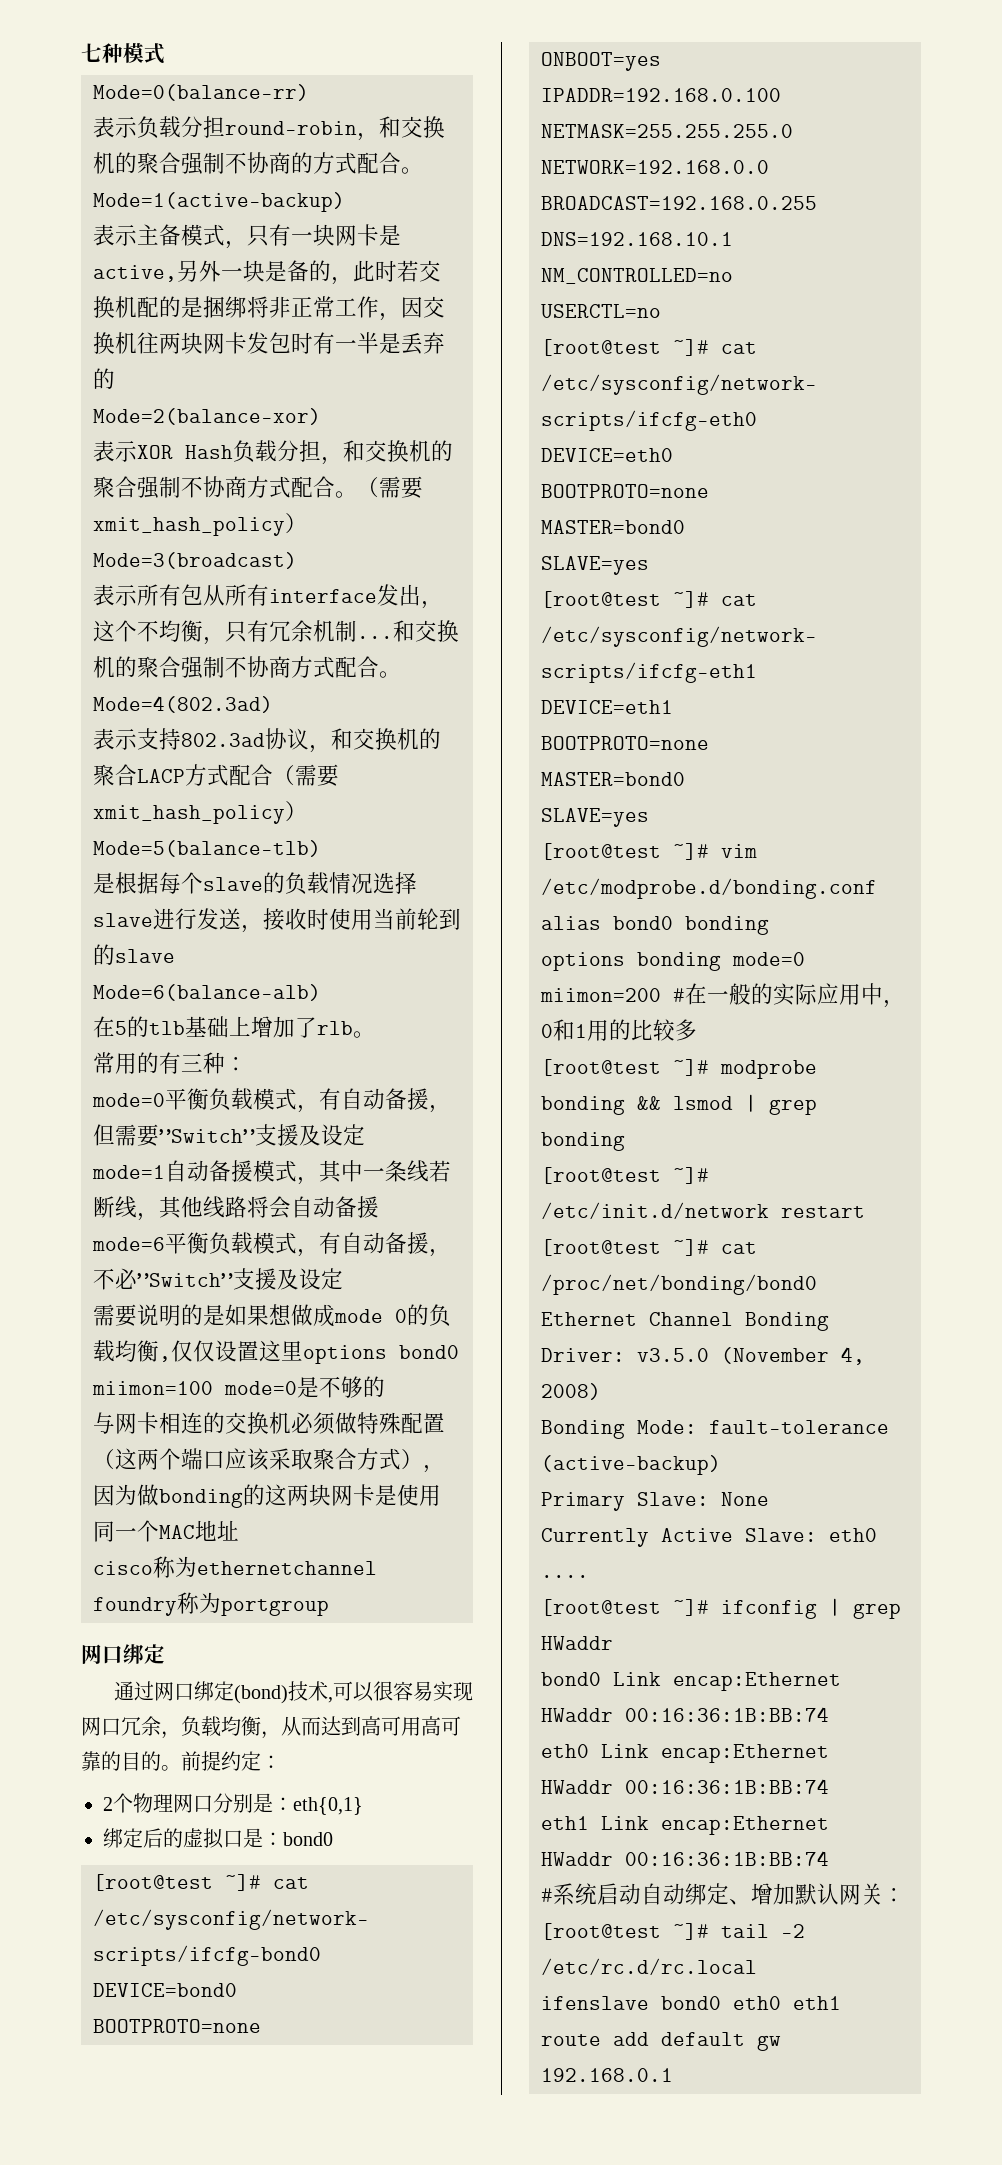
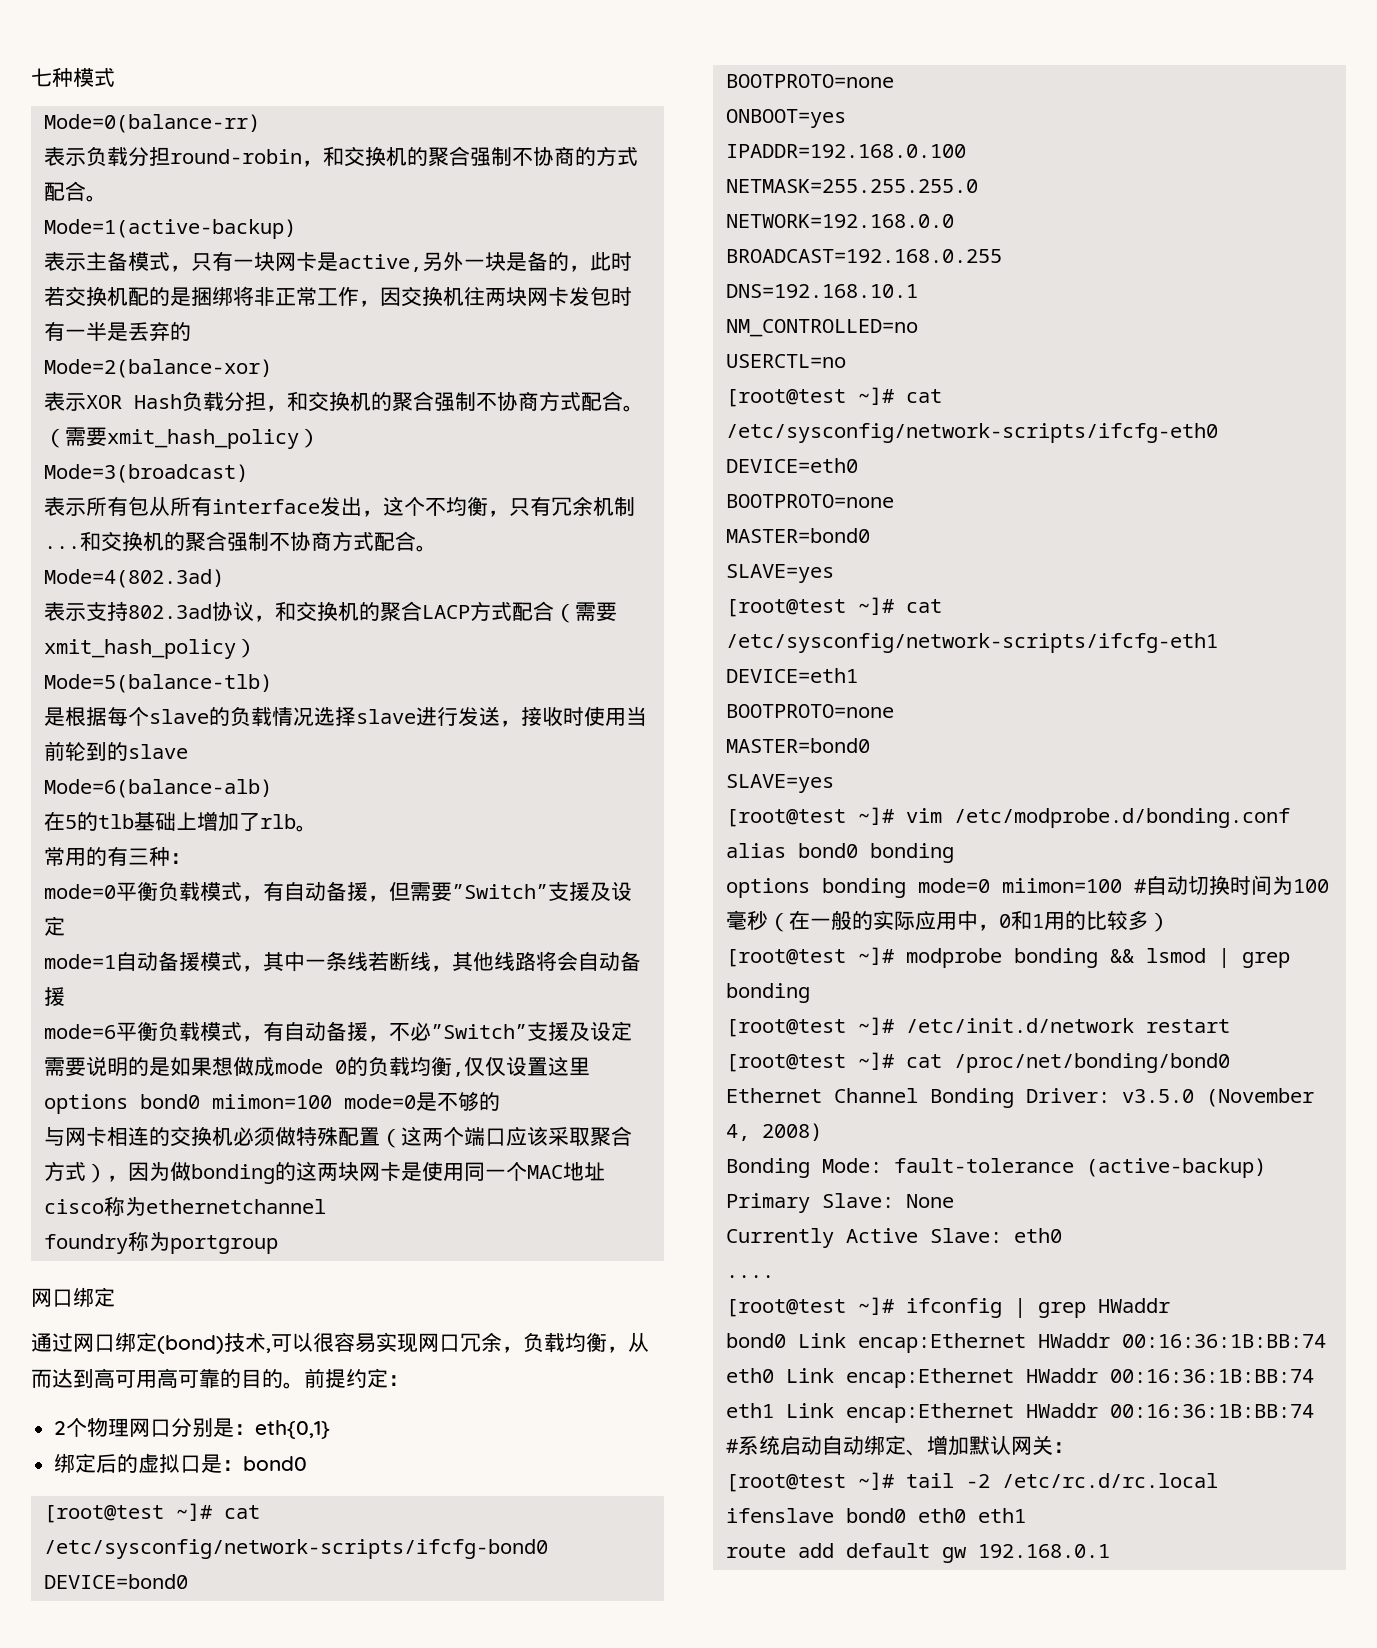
- options bonding mode=0 miimon=200 #在一般的实际应用中，0和1用的比较多
+ options bonding mode=0 miimon=100 #自动切换时间为100毫秒（在一般的实际应用中，0和1用的比较多）

